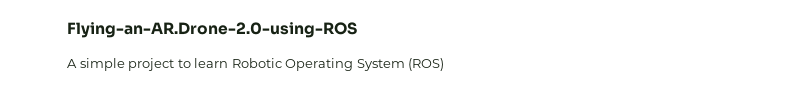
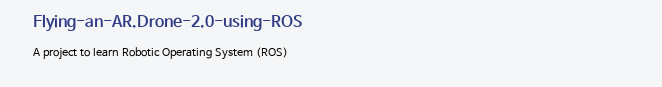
- A simple project to learn Robotic Operating System (ROS)
+ A project to learn Robotic Operating System (ROS)

